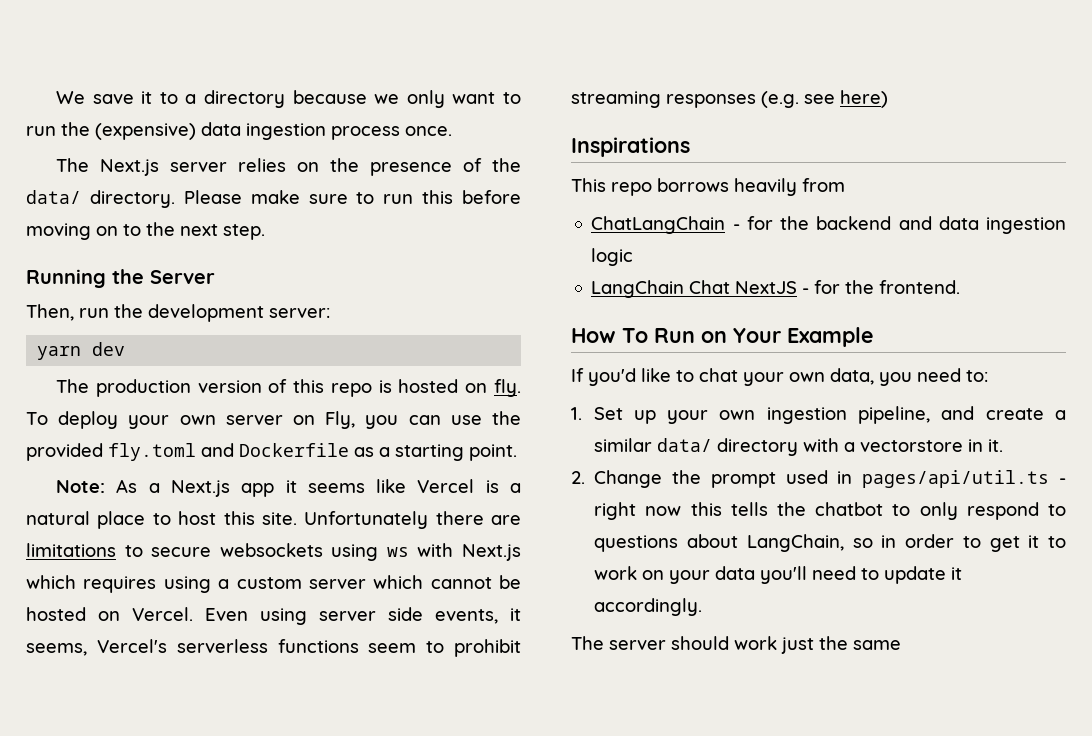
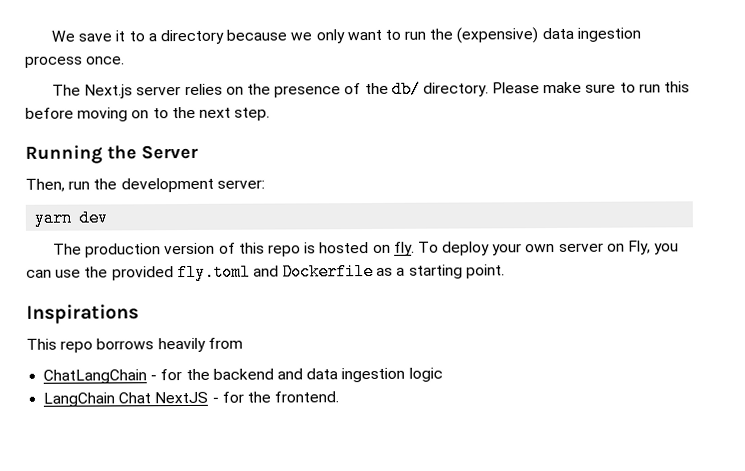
- The Next.js server relies on the presence of the data/ directory.
+ The Next.js server relies on the presence of the db/ directory.
- Note: As a Next.js app it seems like Vercel is a natural place to host this site. Unfortunately there are limitations to secure websockets using ws with Next.js which requires using a custom server which cannot be hosted on Vercel. Even using server side events, it seems, Vercel's serverless functions seem to prohibit streaming responses (e.g. see here)
- How To Run on Your Example
- If you'd like to chat your own data, you need to:
- 1. Set up your own ingestion pipeline, and create a similar data/ directory with a vectorstore in it.
- 2. Change the prompt used in pages/api/util.ts - right now this tells the chatbot to only respond to questions about LangChain, so in order to get it to work on your data you'll need to update it accordingly.
- The server should work just the same

